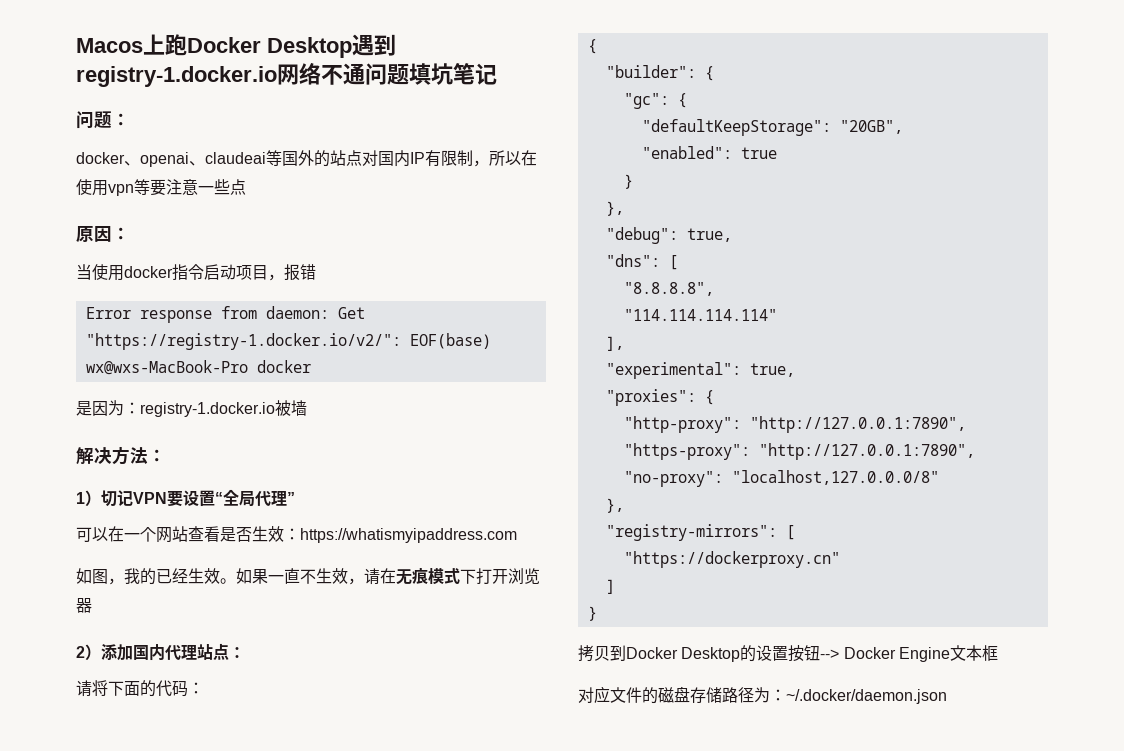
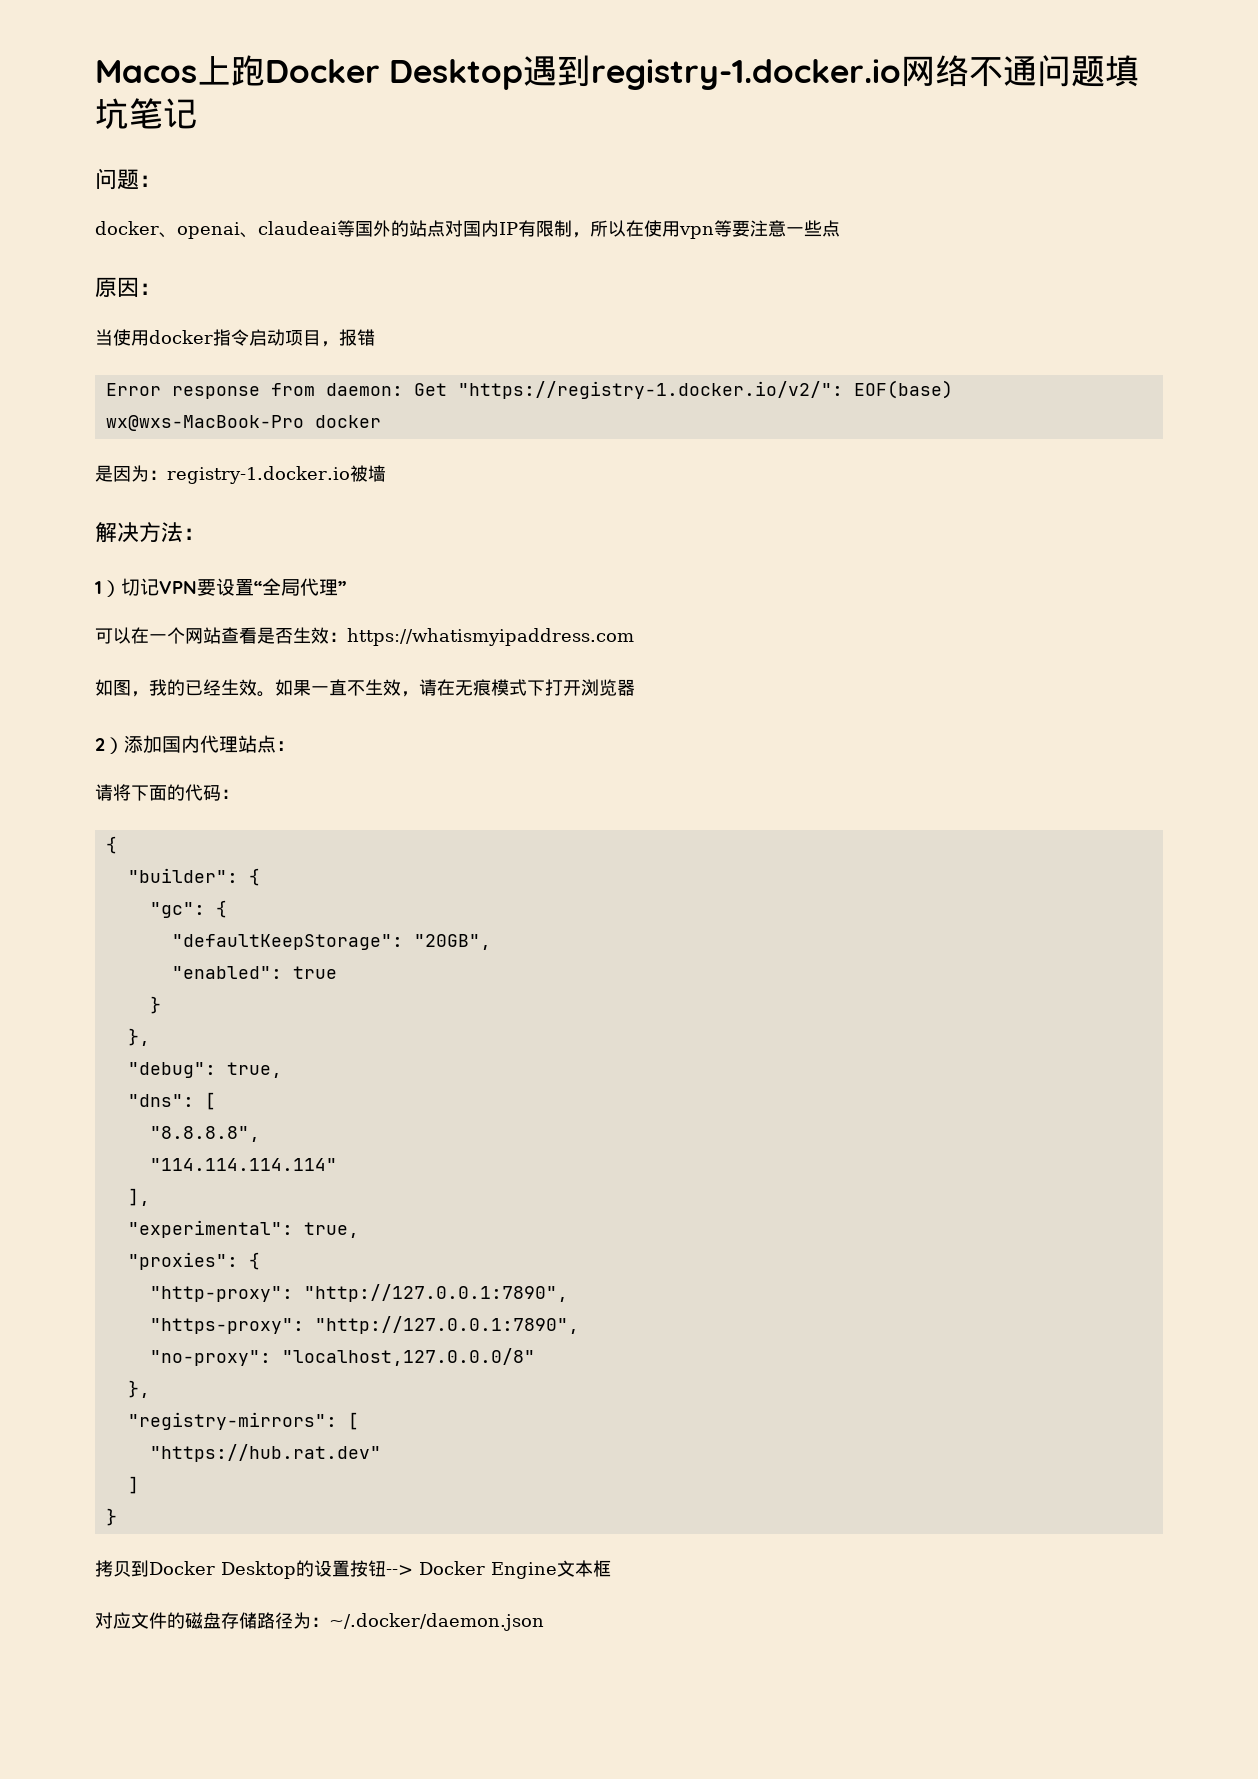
- "https://dockerproxy.cn"
+ "https://hub.rat.dev"

